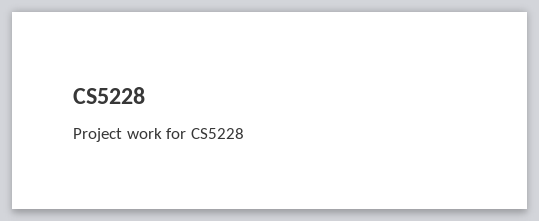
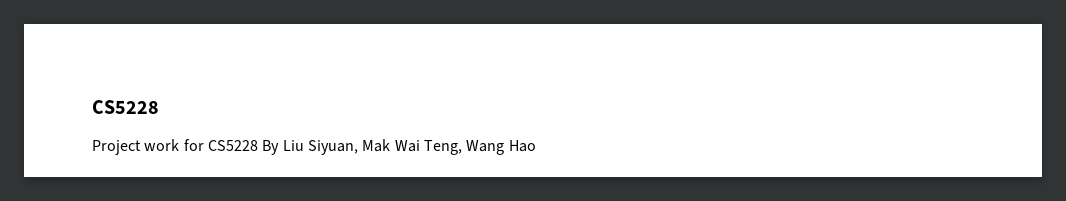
- Project work for CS5228
+ Project work for CS5228 By Liu Siyuan, Mak Wai Teng, Wang Hao

